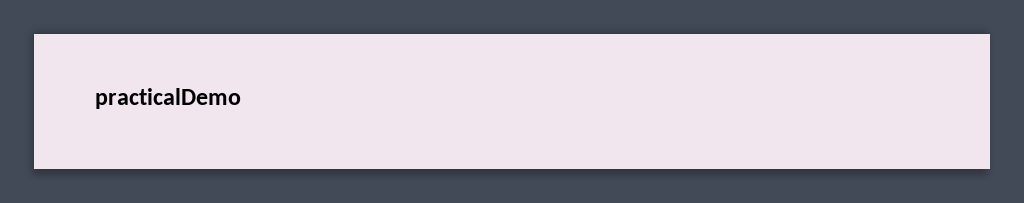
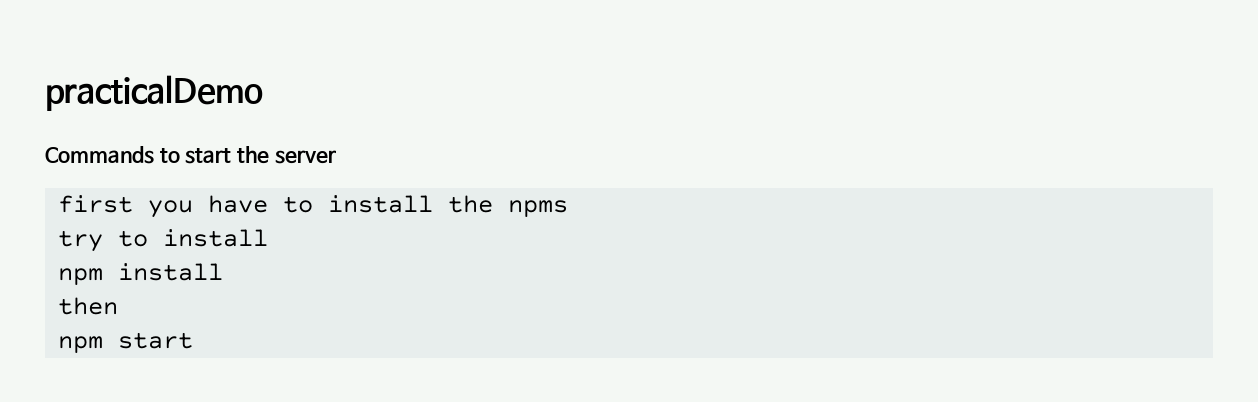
+ Commands to start the server
+ first you have to install the npms
+ try to install
+ npm install
+ then
+ npm start

